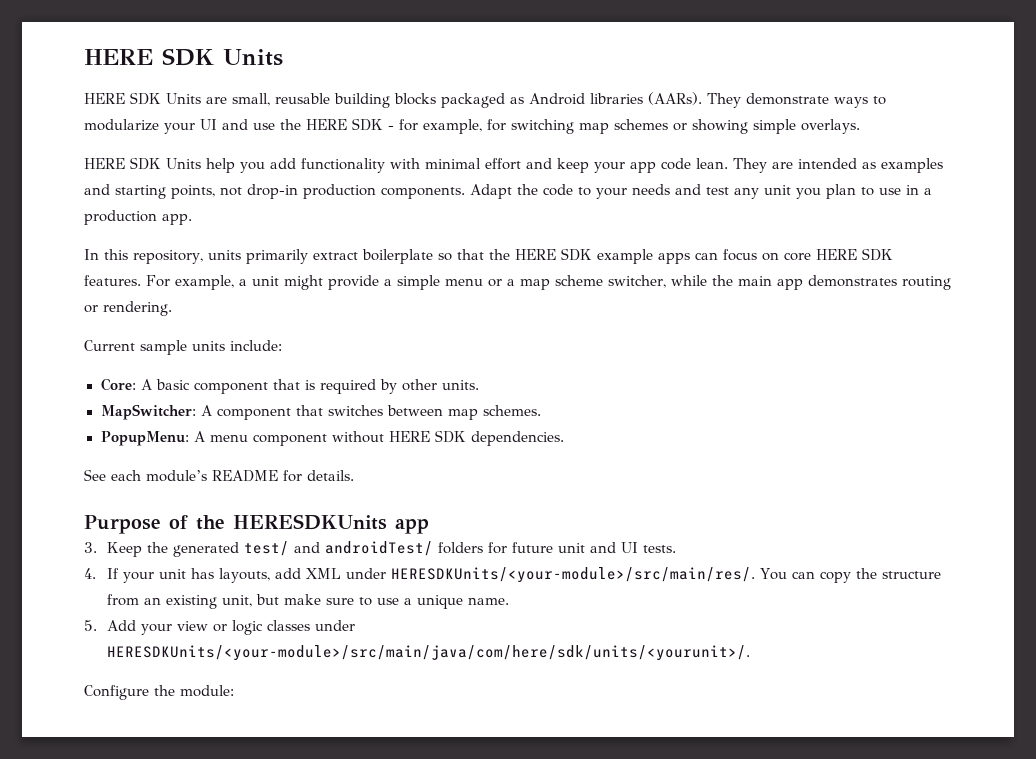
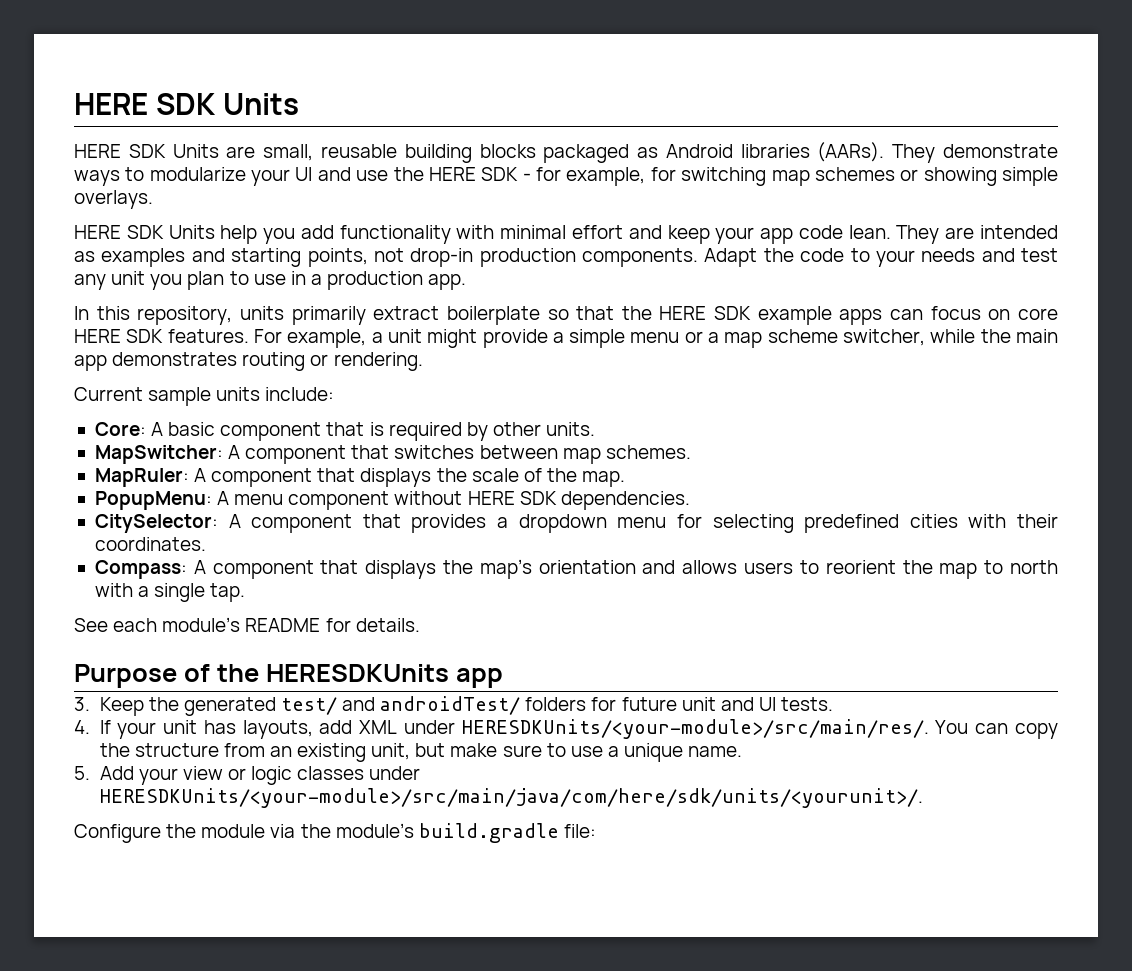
+ MapRuler: A component that displays the scale of the map.
+ CitySelector: A component that provides a dropdown menu for selecting predefined cities with their coordinates.
+ Compass: A component that displays the map’s orientation and allows users to reorient the map to north with a single tap.
- Configure the module:
+ Configure the module via the module’s build.gradle file:

